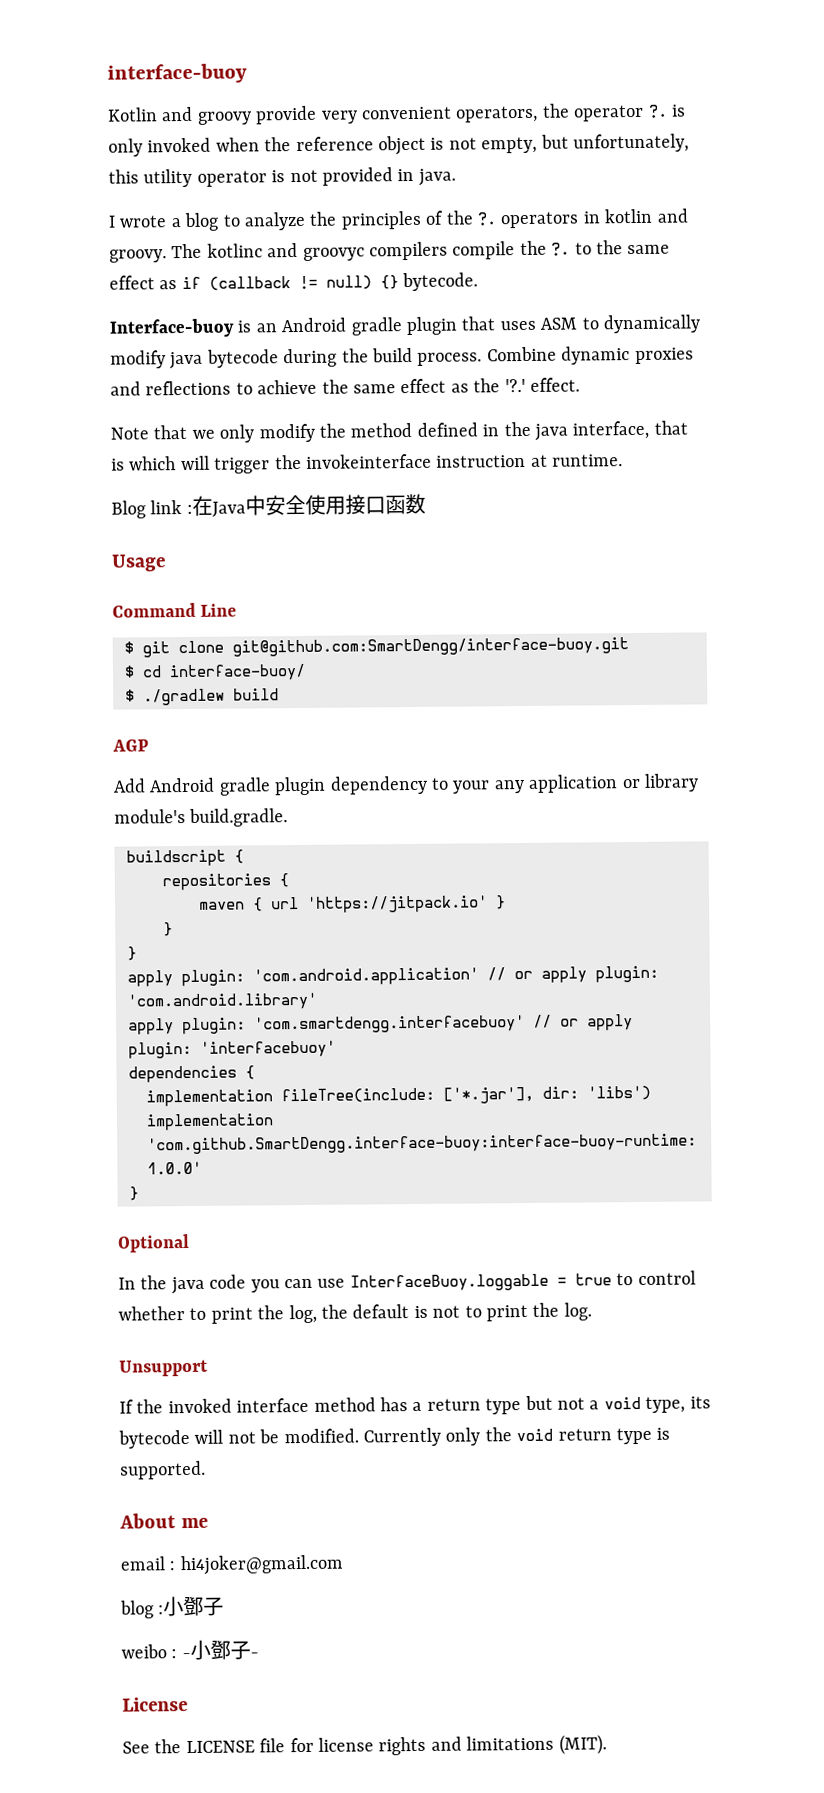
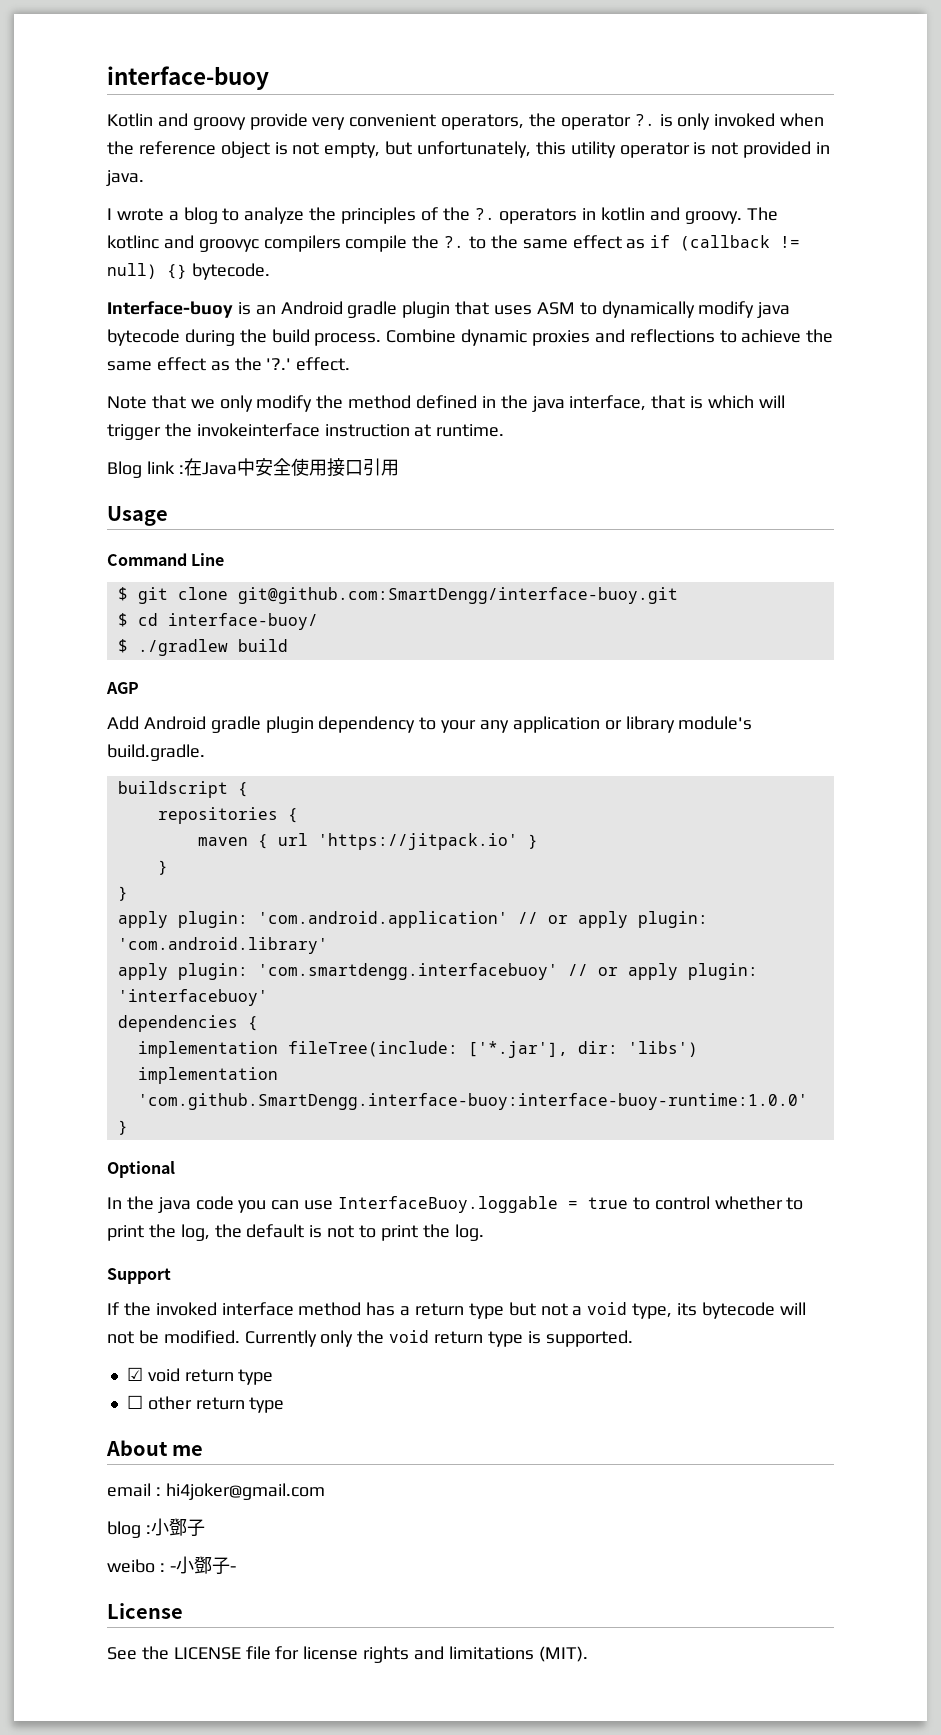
- Blog link :在Java中安全使用接口函数
+ Blog link :在Java中安全使用接口引用
- Unsupport
+ Support
+ ☑ void return type
+ ☐ other return type

